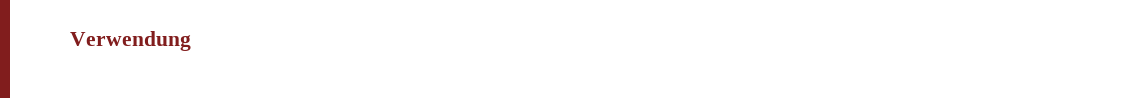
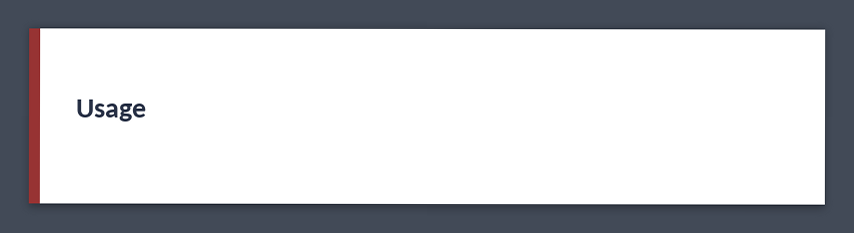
- Verwendung
+ Usage

